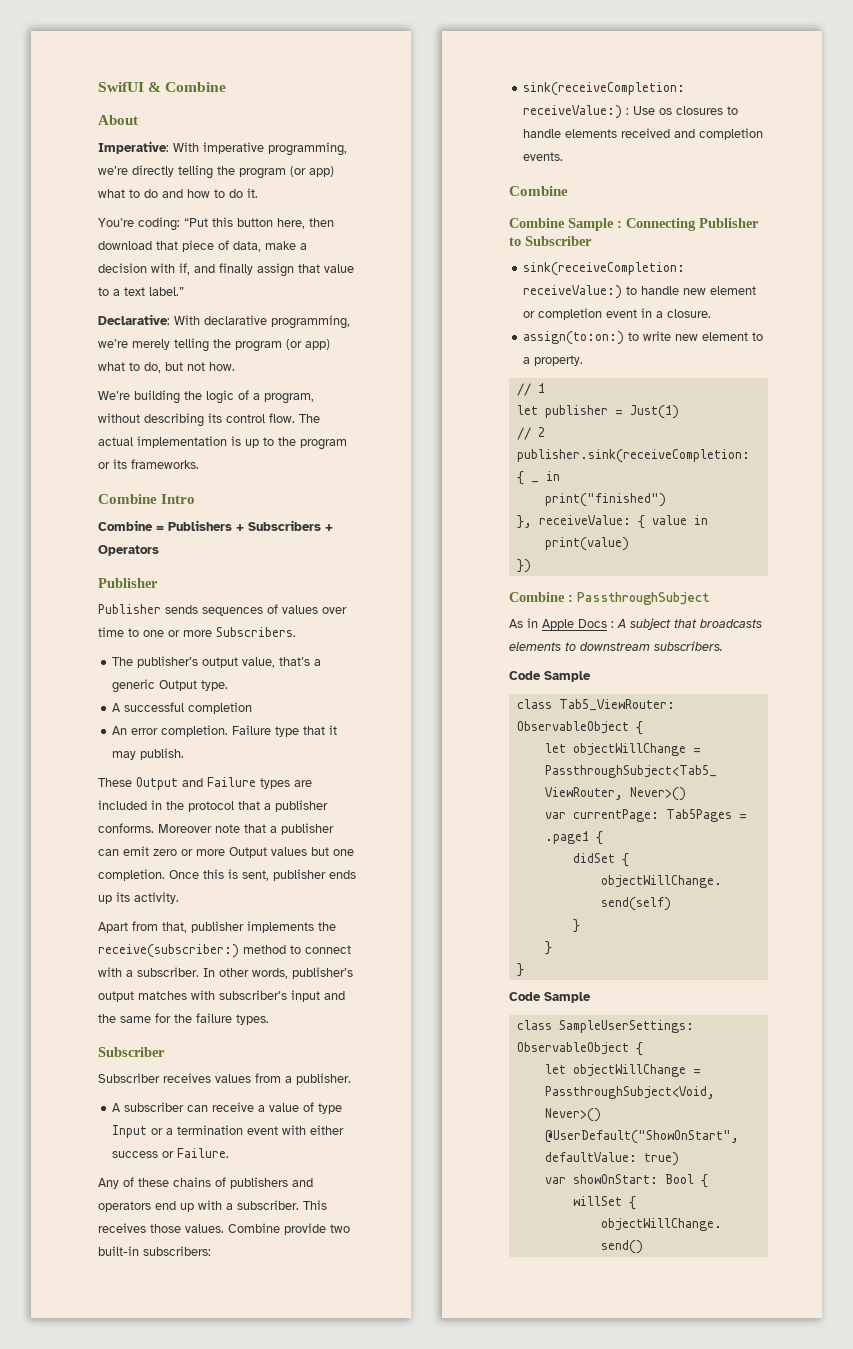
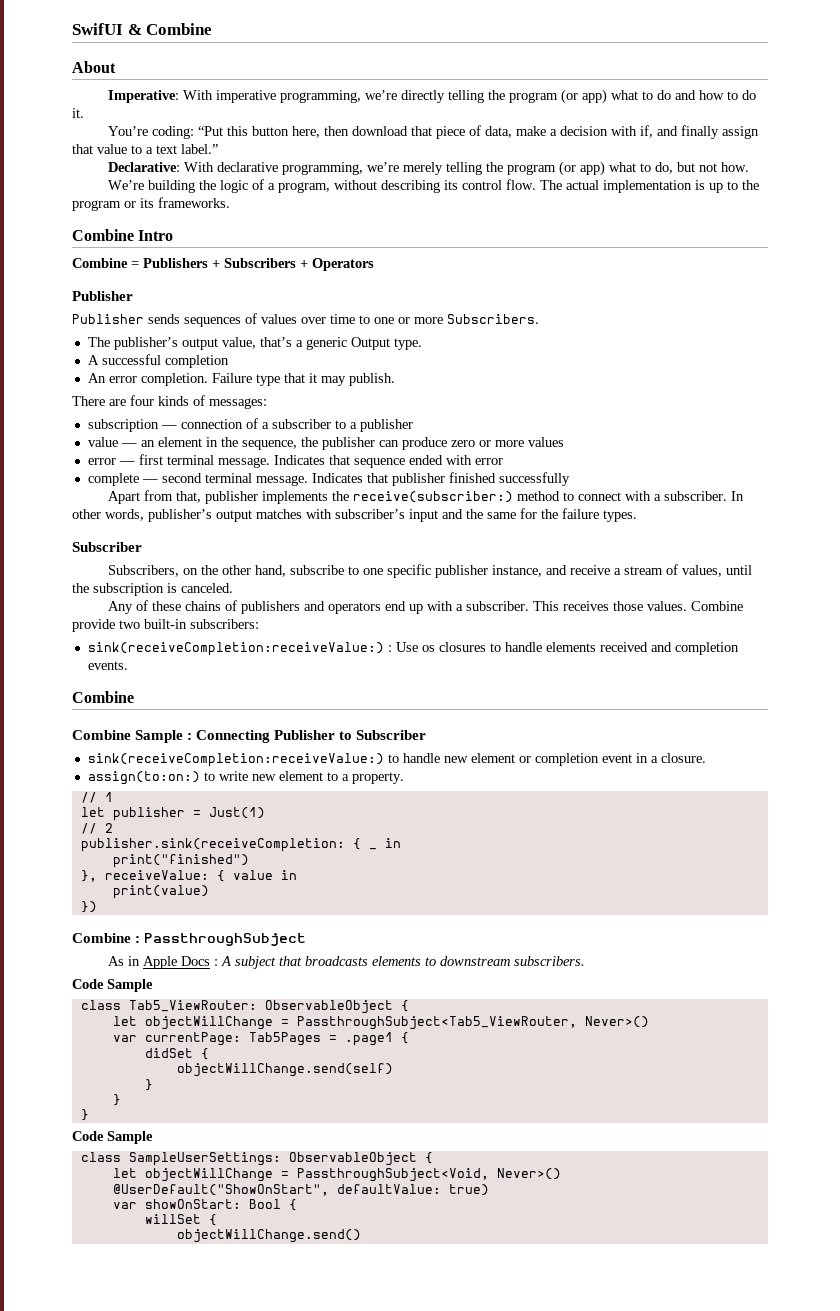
- These Output and Failure types are included in the protocol that a publisher conforms. Moreover note that a publisher can emit zero or more Output values but one completion. Once this is sent, publisher ends up its activity.
+ There are four kinds of messages:
+ subscription — connection of a subscriber to a publisher
+ value — an element in the sequence, the publisher can produce zero or more values
+ error — first terminal message. Indicates that sequence ended with error
+ complete — second terminal message. Indicates that publisher finished successfully
- Subscriber receives values from a publisher.
- A subscriber can receive a value of type Input or a termination event with either success or Failure.
+ Subscribers, on the other hand, subscribe to one specific publisher instance, and receive a stream of values, until the subscription is canceled.

